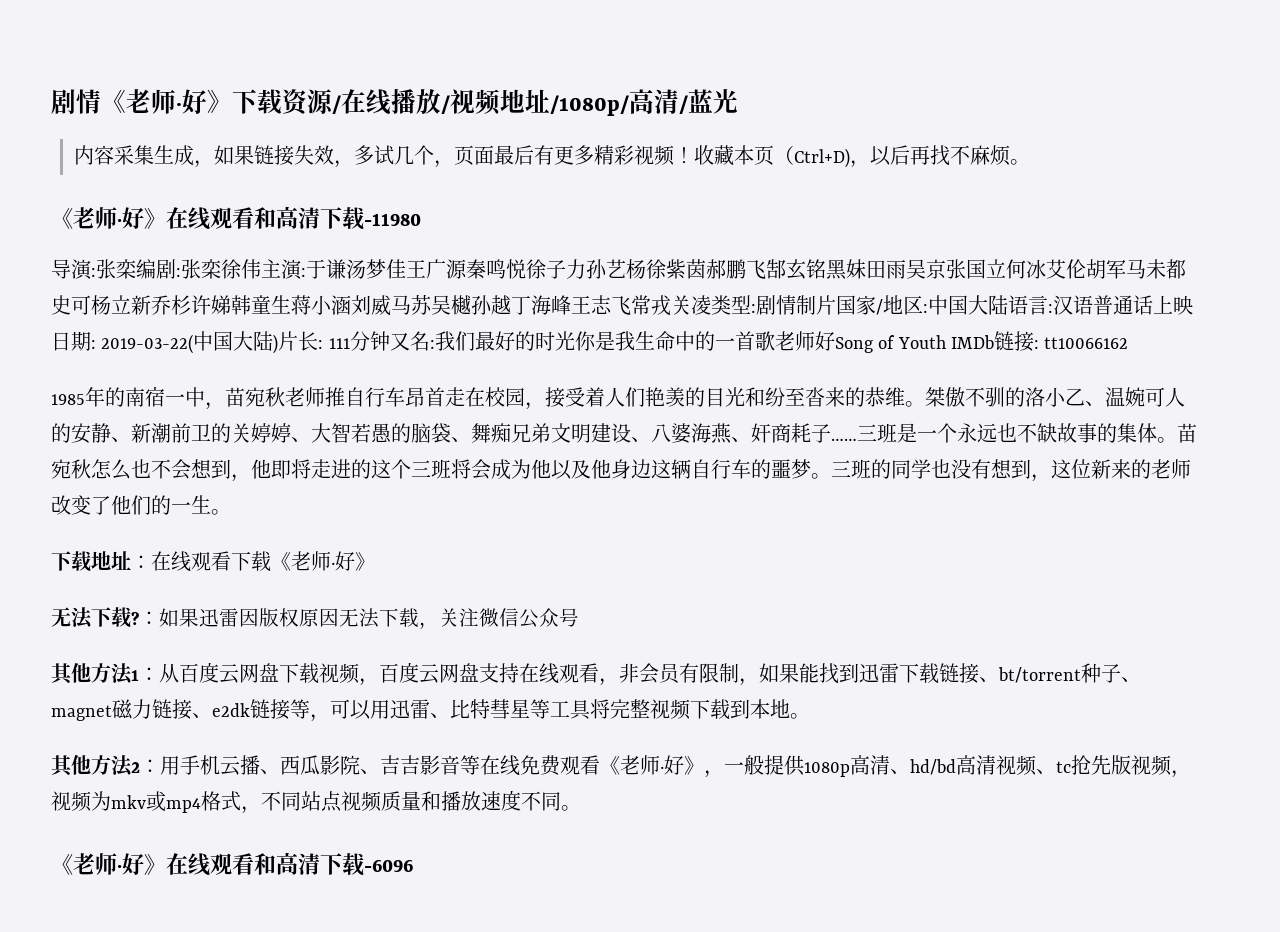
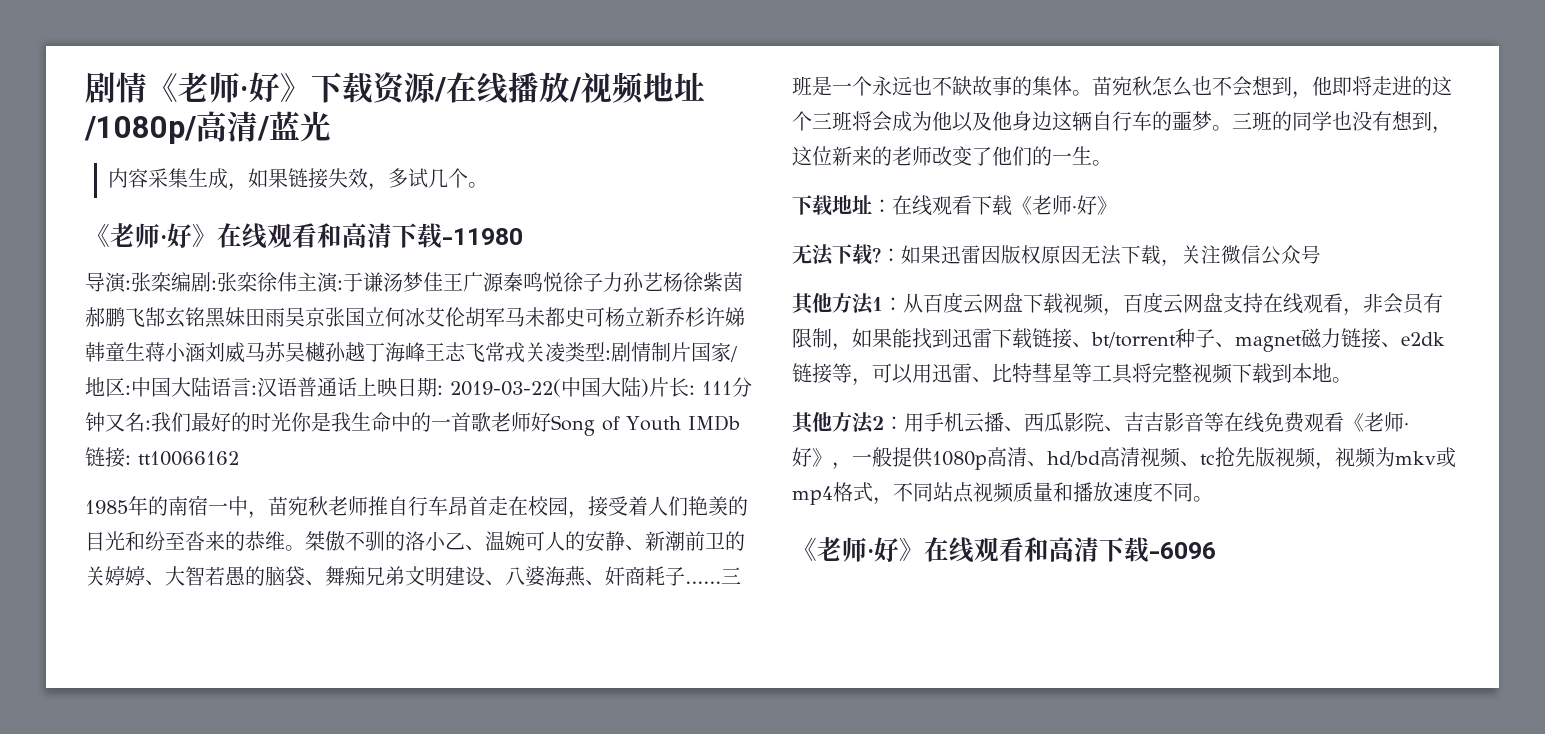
- 内容采集生成，如果链接失效，多试几个，页面最后有更多精彩视频！收藏本页（Ctrl+D)，以后再找不麻烦。
+ 内容采集生成，如果链接失效，多试几个。

